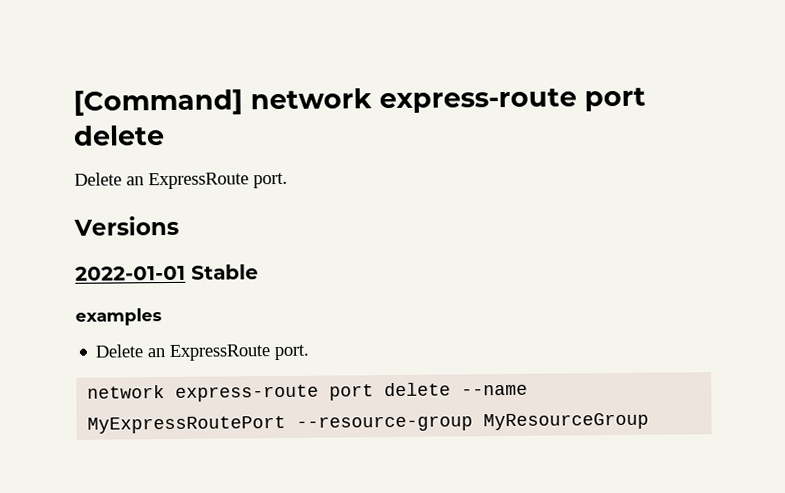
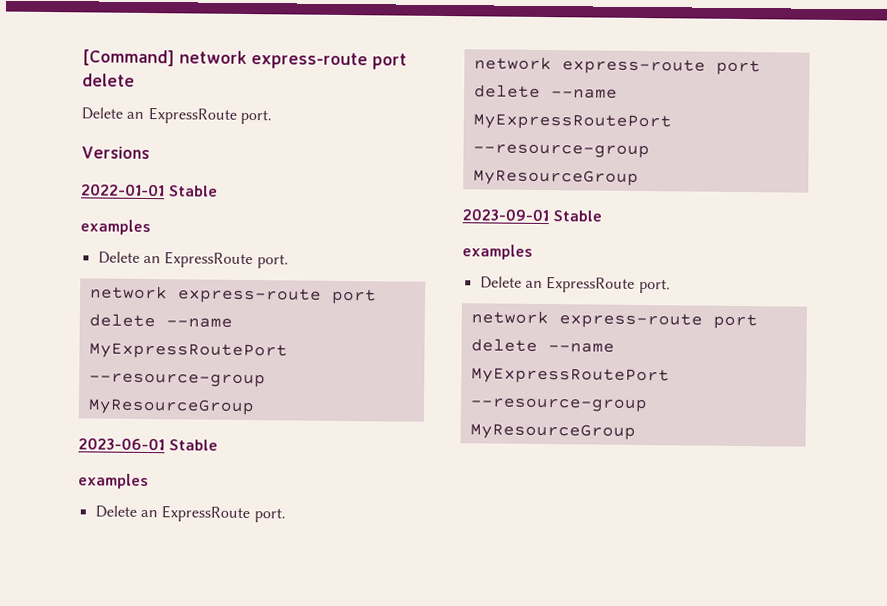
+ 2023-06-01 Stable
+ examples
+ Delete an ExpressRoute port.
+ network express-route port delete --name MyExpressRoutePort --resource-group MyResourceGroup
+ 2023-09-01 Stable
+ examples
+ Delete an ExpressRoute port.
+ network express-route port delete --name MyExpressRoutePort --resource-group MyResourceGroup

